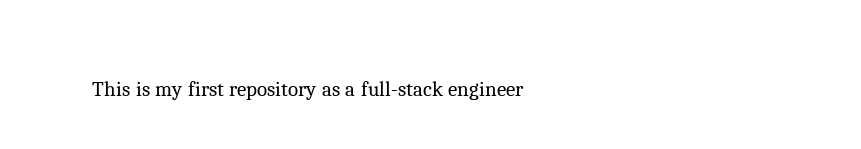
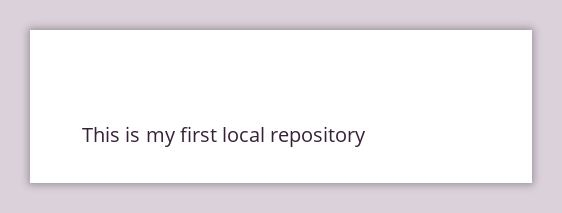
- This is my first repository as a full-stack engineer
+ This is my first local repository

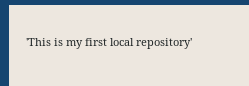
- This is my first local repository
+ 'This is my first local repository'

